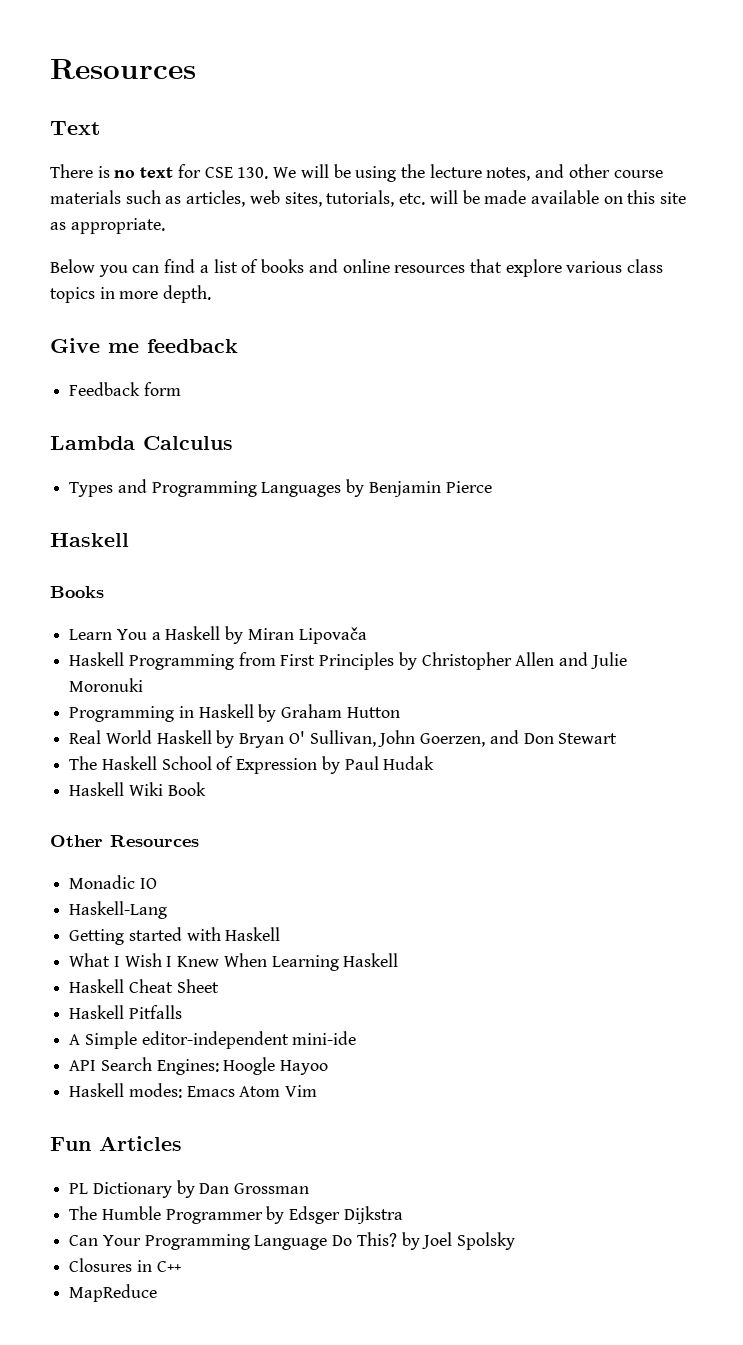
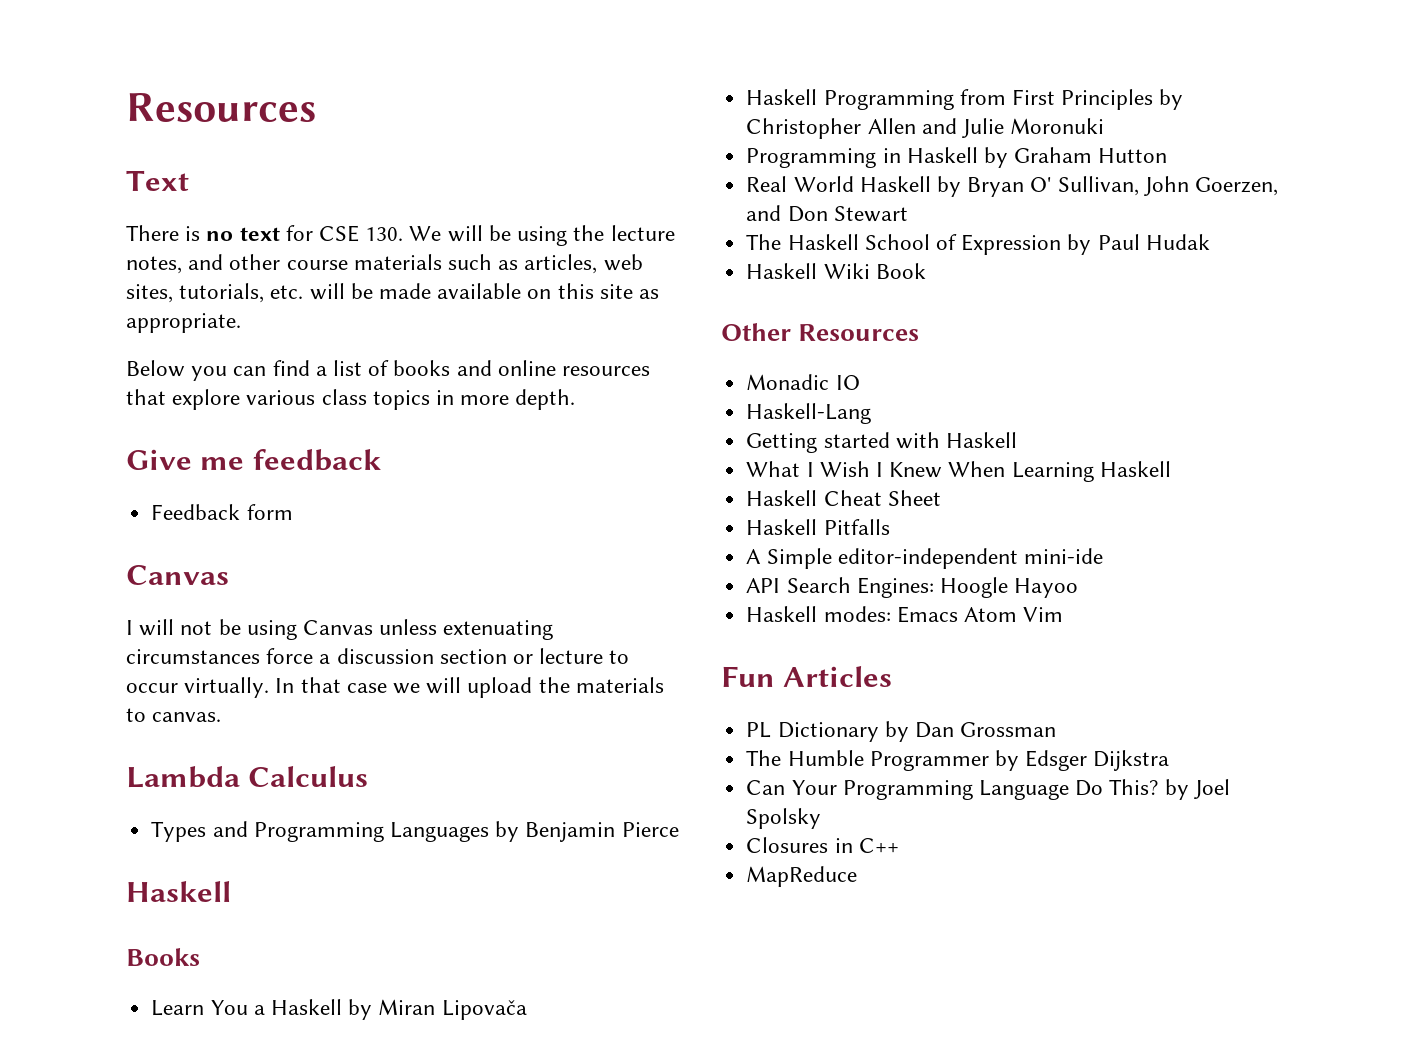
  Feedback form
+ Canvas
+ I will not be using Canvas unless extenuating circumstances force a discussion section or lecture to occur virtually. In that case we will upload the materials to canvas.

